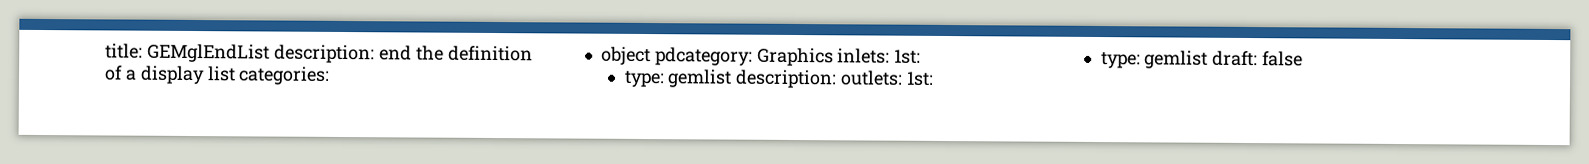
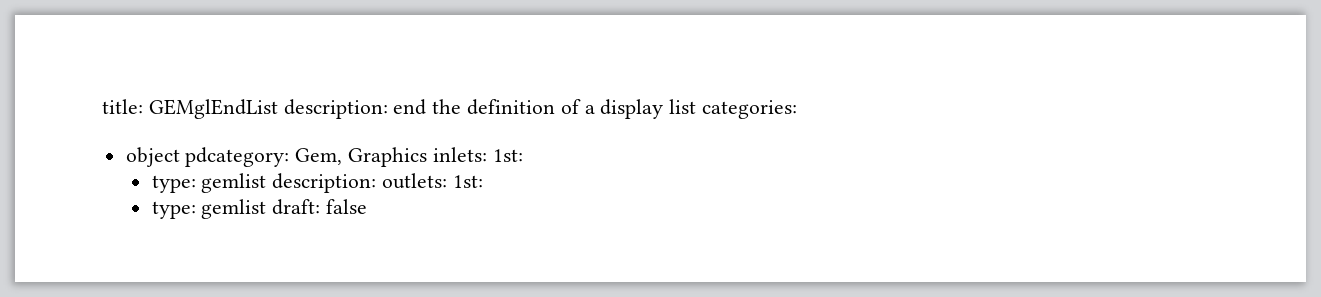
- object pdcategory: Graphics inlets: 1st:
+ object pdcategory: Gem, Graphics inlets: 1st:

